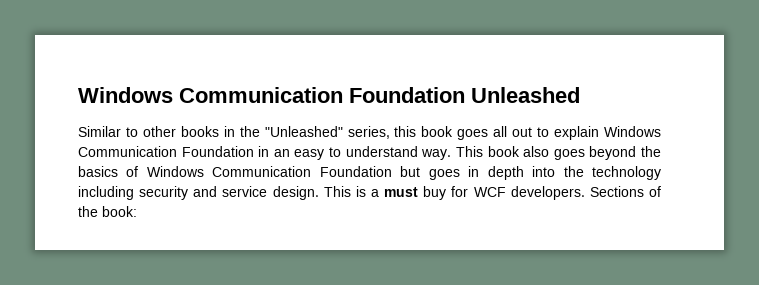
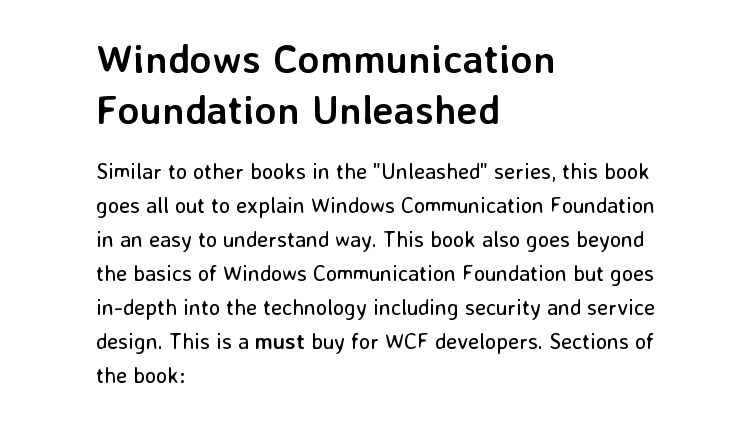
- This book also goes beyond the basics of Windows Communication Foundation but goes in depth into the technology including security and service design.
+ This book also goes beyond the basics of Windows Communication Foundation but goes in-depth into the technology including security and service design.

